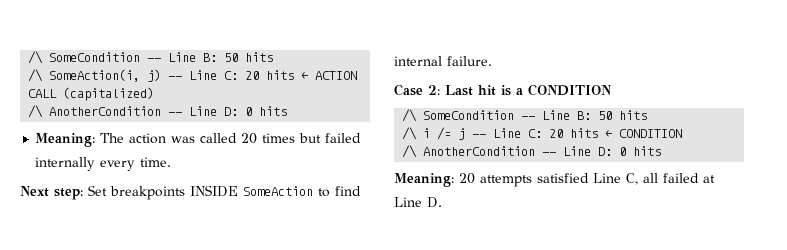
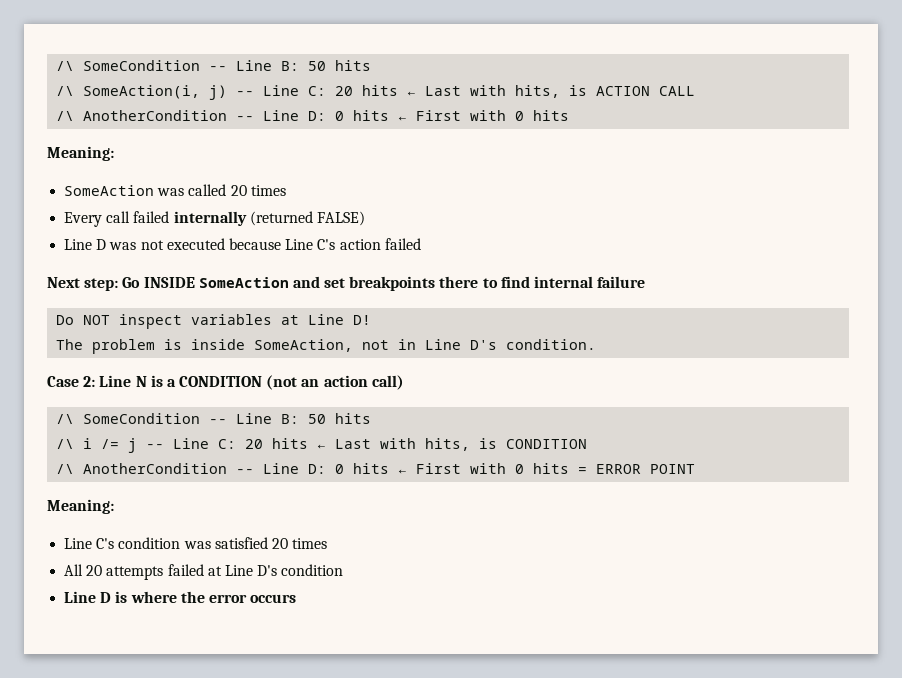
- /\ SomeAction(i, j) -- Line C: 20 hits ← ACTION CALL (capitalized)
- /\ AnotherCondition -- Line D: 0 hits
- Meaning: The action was called 20 times but failed internally every time.
- Next step: Set breakpoints INSIDE SomeAction to find internal failure.
+ /\ SomeAction(i, j) -- Line C: 20 hits ← Last with hits, is ACTION CALL
+ /\ AnotherCondition -- Line D: 0 hits ← First with 0 hits
+ Meaning:
+ SomeAction was called 20 times
+ Every call failed internally (returned FALSE)
+ Line D was not executed because Line C's action failed
+ Next step: Go INSIDE SomeAction and set breakpoints there to find internal failure
+ Do NOT inspect variables at Line D!
+ The problem is inside SomeAction, not in Line D's condition.
- Case 2: Last hit is a CONDITION
+ Case 2: Line N is a CONDITION (not an action call)
- /\ i /= j -- Line C: 20 hits ← CONDITION
- /\ AnotherCondition -- Line D: 0 hits
- Meaning: 20 attempts satisfied Line C, all failed at Line D.
+ /\ i /= j -- Line C: 20 hits ← Last with hits, is CONDITION
+ /\ AnotherCondition -- Line D: 0 hits ← First with 0 hits = ERROR POINT
+ Meaning:
+ Line C's condition was satisfied 20 times
+ All 20 attempts failed at Line D's condition
+ Line D is where the error occurs

